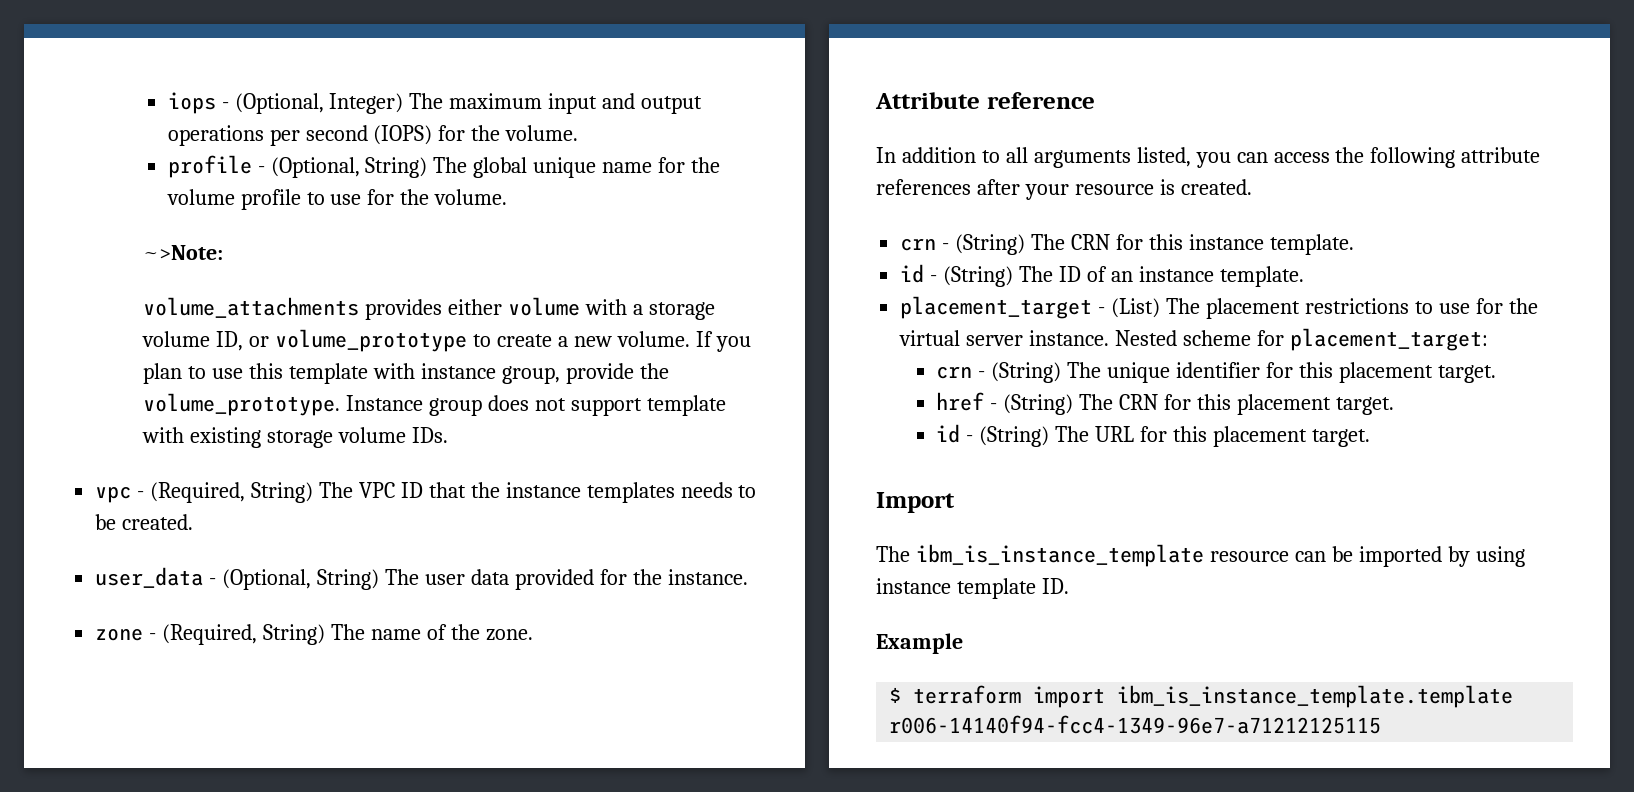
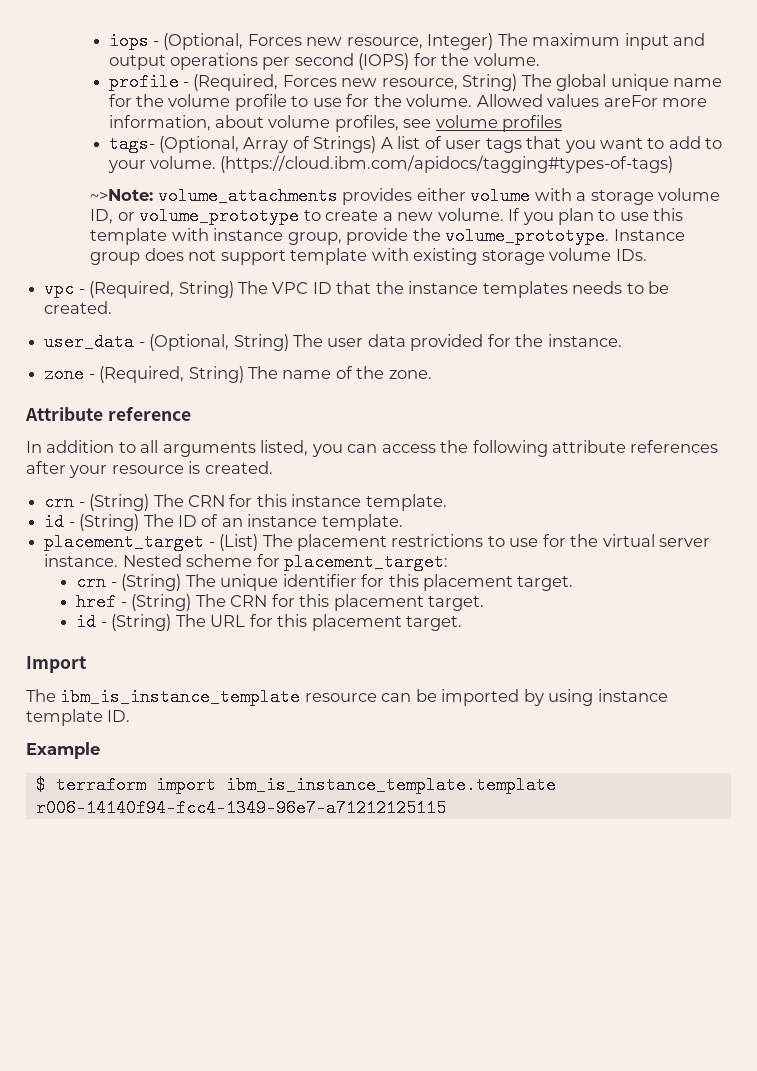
- iops - (Optional, Integer) The maximum input and output operations per second (IOPS) for the volume.
+ iops - (Optional, Forces new resource, Integer) The maximum input and output operations per second (IOPS) for the volume.
- profile - (Optional, String) The global unique name for the volume profile to use for the volume.
+ profile - (Required, Forces new resource, String) The global unique name for the volume profile to use for the volume. Allowed values areFor more information, about volume profiles, see volume profiles
+ tags- (Optional, Array of Strings) A list of user tags that you want to add to your volume. (https://cloud.ibm.com/apidocs/tagging#types-of-tags)
- ~>Note:
- volume_attachments provides either volume with a storage volume ID, or volume_prototype to create a new volume.
+ ~>Note: volume_attachments provides either volume with a storage volume ID, or volume_prototype to create a new volume.

